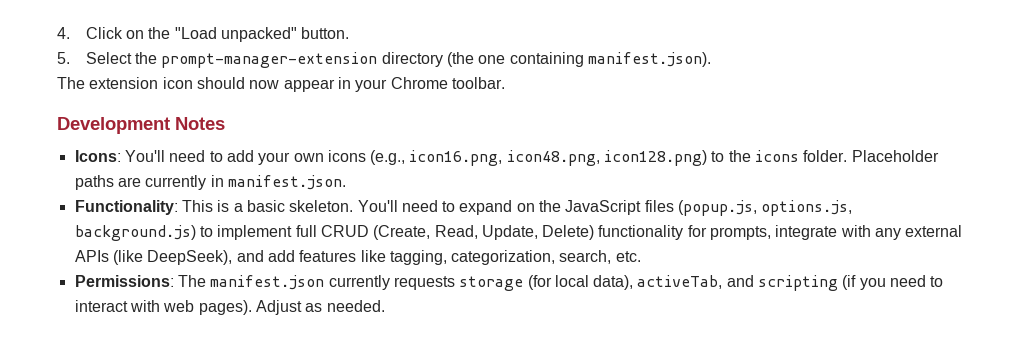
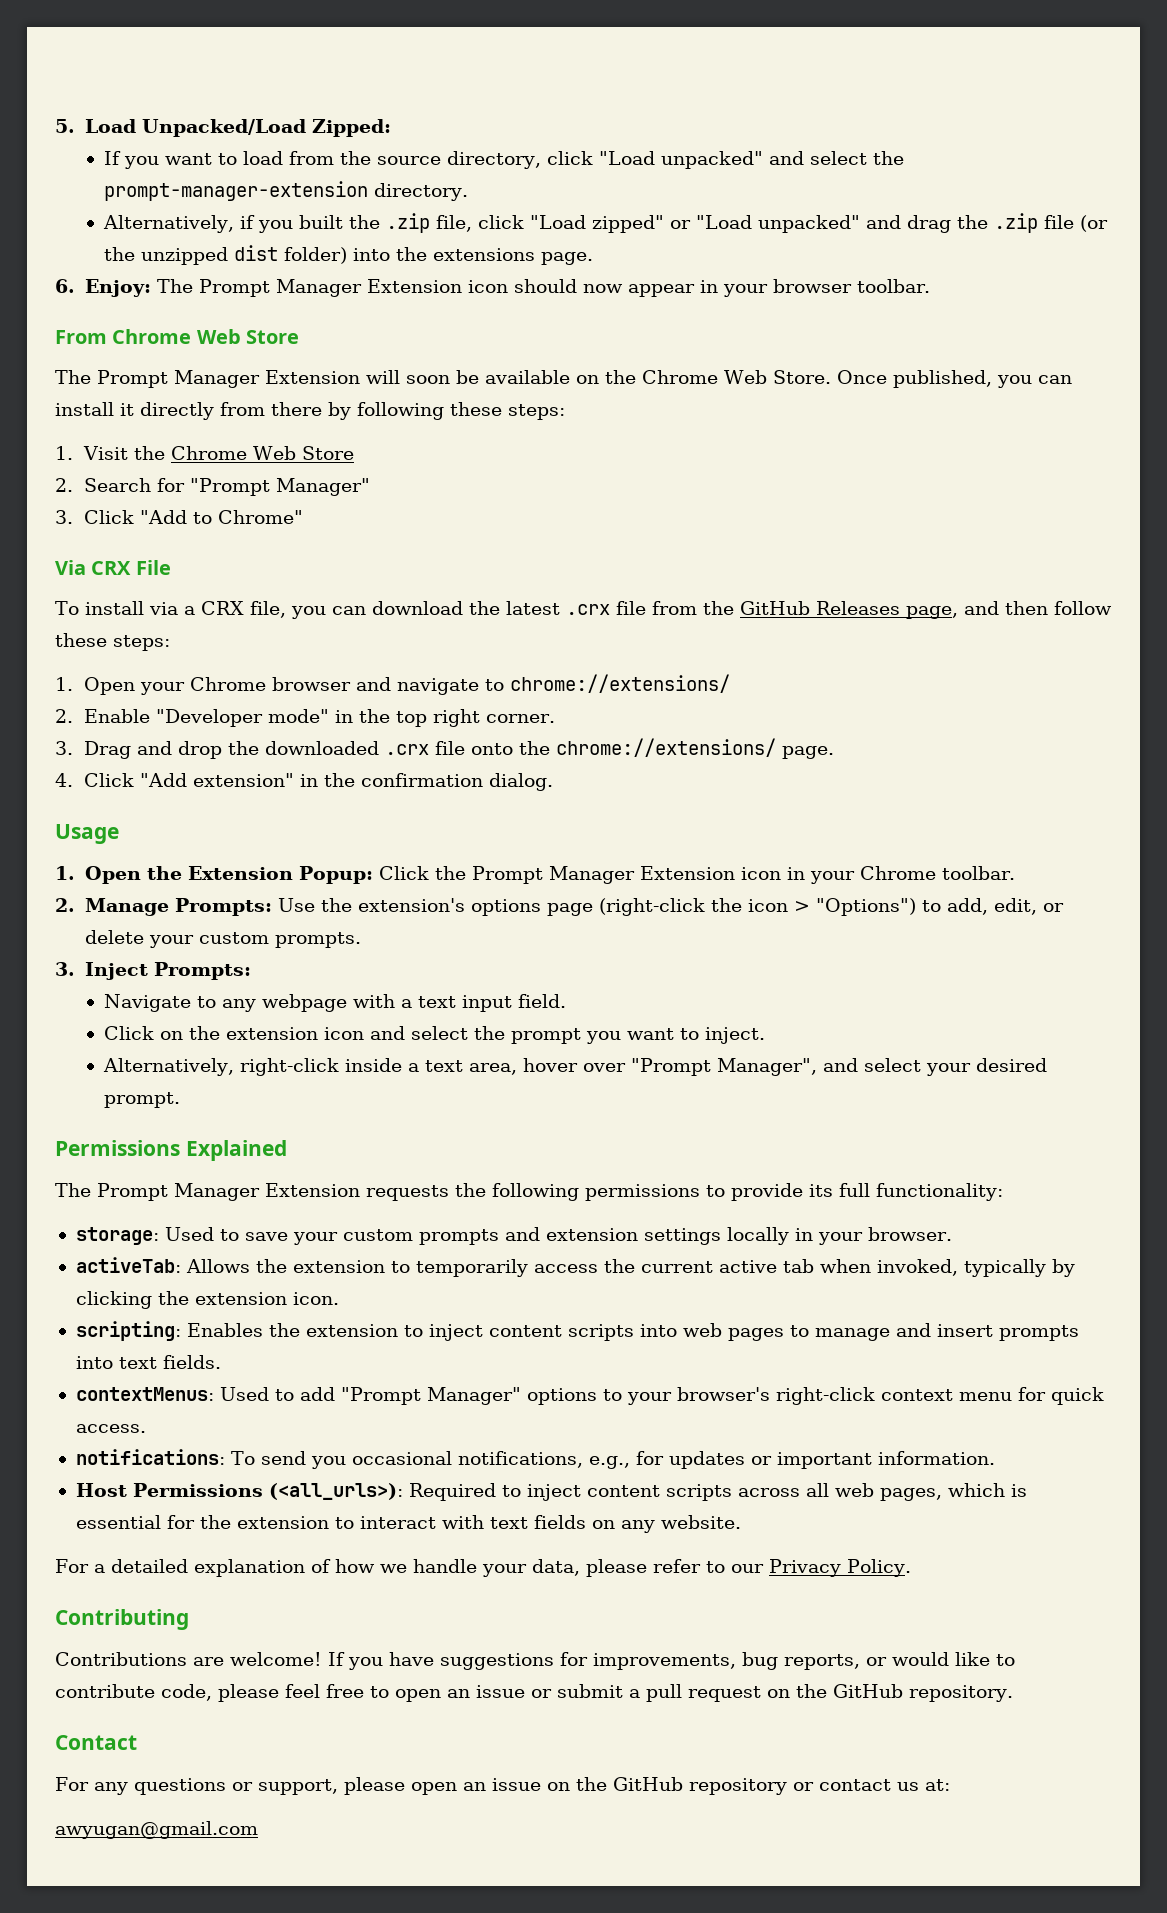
- 4. Click on the "Load unpacked" button.
- 5. Select the prompt-manager-extension directory (the one containing manifest.json).
- The extension icon should now appear in your Chrome toolbar.
- Development Notes
- Icons: You'll need to add your own icons (e.g., icon16.png, icon48.png, icon128.png) to the icons folder. Placeholder paths are currently in manifest.json.
- Functionality: This is a basic skeleton. You'll need to expand on the JavaScript files (popup.js, options.js, background.js) to implement full CRUD (Create, Read, Update, Delete) functionality for prompts, integrate with any external APIs (like DeepSeek), and add features like tagging, categorization, search, etc.
- Permissions: The manifest.json currently requests storage (for local data), activeTab, and scripting (if you need to interact with web pages). Adjust as needed.
+ 5. Load Unpacked/Load Zipped:
+ If you want to load from the source directory, click "Load unpacked" and select the prompt-manager-extension directory.
+ Alternatively, if you built the .zip file, click "Load zipped" or "Load unpacked" and drag the .zip file (or the unzipped dist folder) into the extensions page.
+ 6. Enjoy: The Prompt Manager Extension icon should now appear in your browser toolbar.
+ From Chrome Web Store
+ The Prompt Manager Extension will soon be available on the Chrome Web Store. Once published, you can install it directly from there by following these steps:
+ 1. Visit the Chrome Web Store
+ 2. Search for "Prompt Manager"
+ 3. Click "Add to Chrome"
+ Via CRX File
+ To install via a CRX file, you can download the latest .crx file from the GitHub Releases page, and then follow these steps:
+ 1. Open your Chrome browser and navigate to chrome://extensions/
+ 2. Enable "Developer mode" in the top right corner.
+ 3. Drag and drop the downloaded .crx file onto the chrome://extensions/ page.
+ 4. Click "Add extension" in the confirmation dialog.
+ Usage
+ 1. Open the Extension Popup: Click the Prompt Manager Extension icon in your Chrome toolbar.
+ 2. Manage Prompts: Use the extension's options page (right-click the icon > "Options") to add, edit, or delete your custom prompts.
+ 3. Inject Prompts:
+ Navigate to any webpage with a text input field.
+ Click on the extension icon and select the prompt you want to inject.
+ Alternatively, right-click inside a text area, hover over "Prompt Manager", and select your desired prompt.
+ Permissions Explained
+ The Prompt Manager Extension requests the following permissions to provide its full functionality:
+ storage: Used to save your custom prompts and extension settings locally in your browser.
+ activeTab: Allows the extension to temporarily access the current active tab when invoked, typically by clicking the extension icon.
+ scripting: Enables the extension to inject content scripts into web pages to manage and insert prompts into text fields.
+ contextMenus: Used to add "Prompt Manager" options to your browser's right-click context menu for quick access.
+ notifications: To send you occasional notifications, e.g., for updates or important information.
+ Host Permissions (<all_urls>): Required to inject content scripts across all web pages, which is essential for the extension to interact with text fields on any website.
+ For a detailed explanation of how we handle your data, please refer to our Privacy Policy.
+ Contributing
+ Contributions are welcome! If you have suggestions for improvements, bug reports, or would like to contribute code, please feel free to open an issue or submit a pull request on the GitHub repository.
+ Contact
+ For any questions or support, please open an issue on the GitHub repository or contact us at:
+ awyugan@gmail.com

